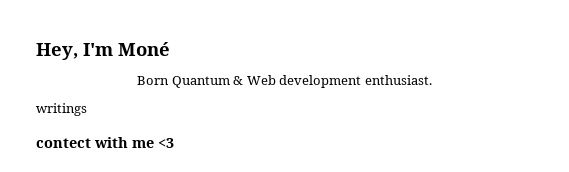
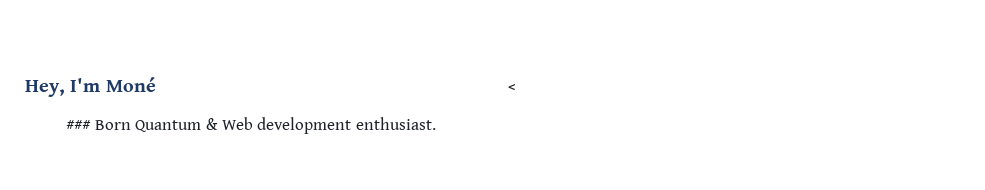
- Born Quantum & Web development enthusiast.
+ ### Born Quantum & Web development enthusiast.
- writings
- contect with me <3
+ <

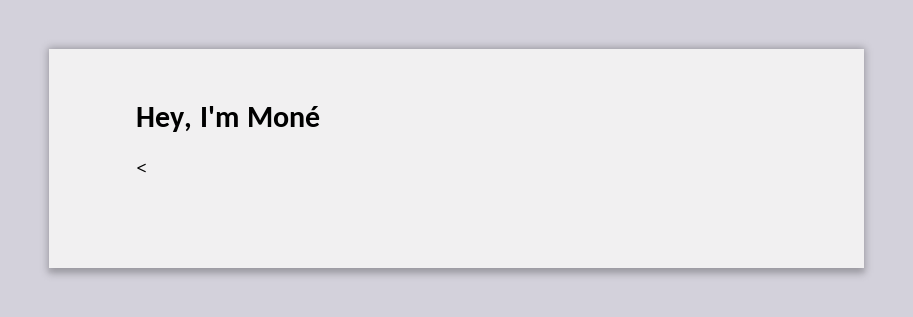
- ### Born Quantum & Web development enthusiast.

